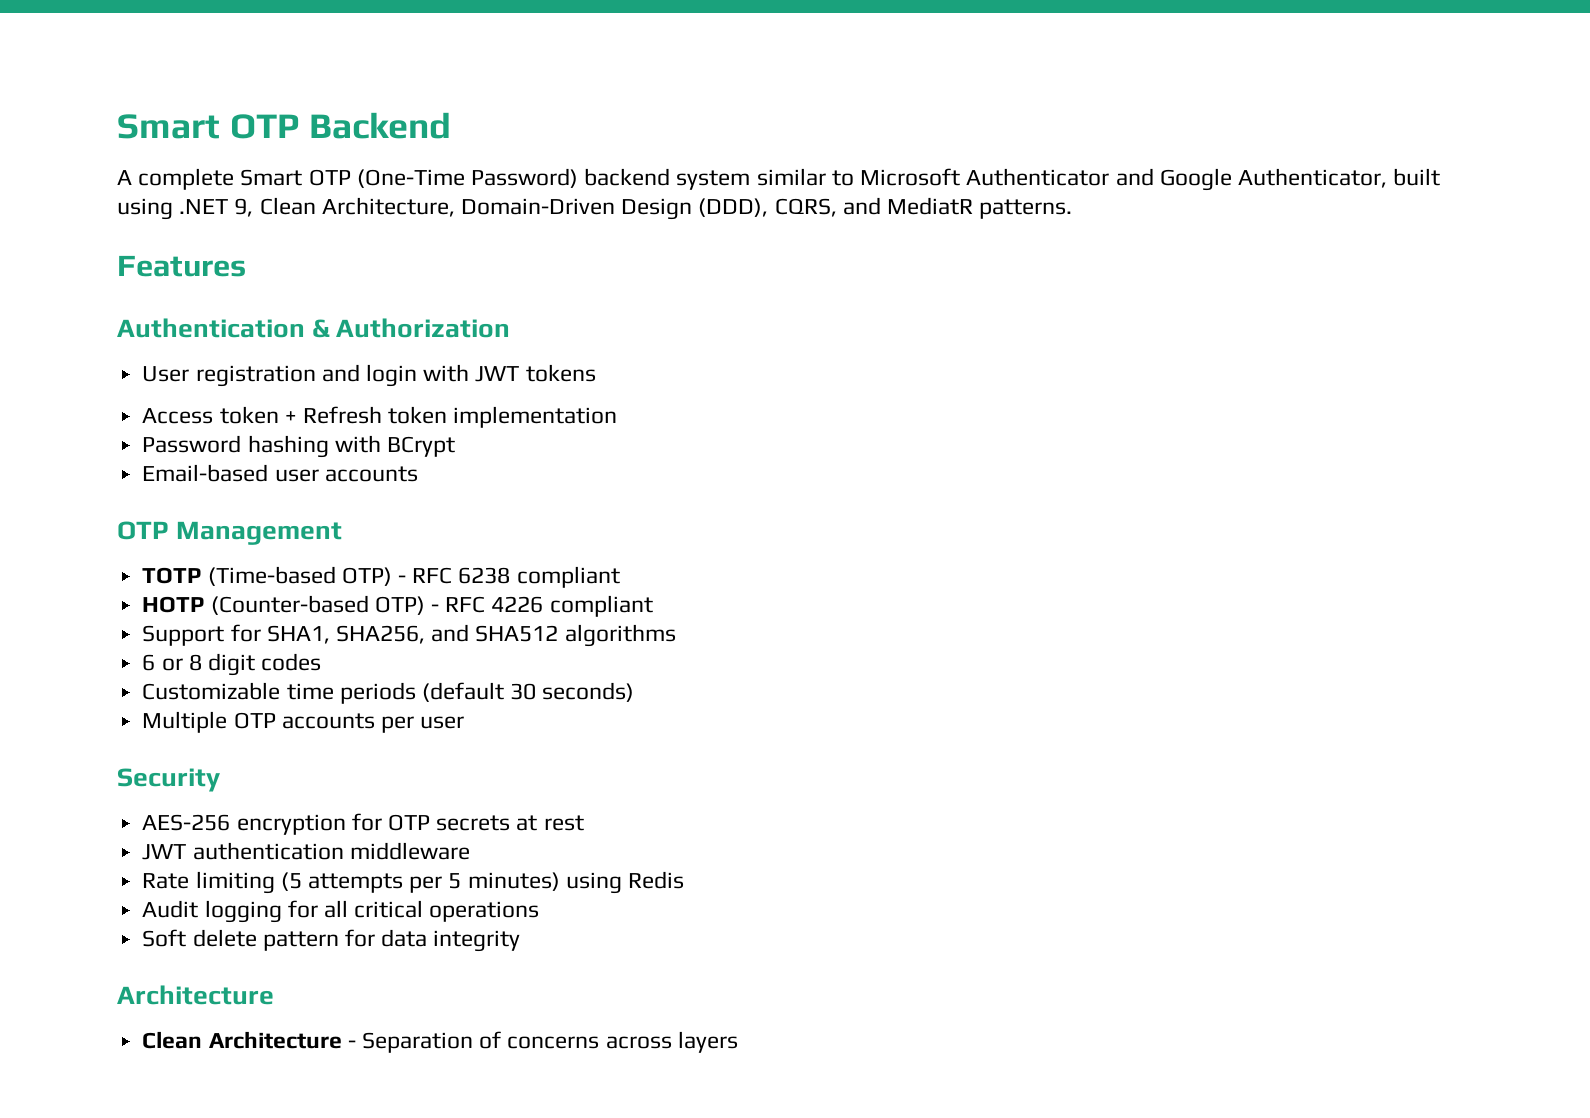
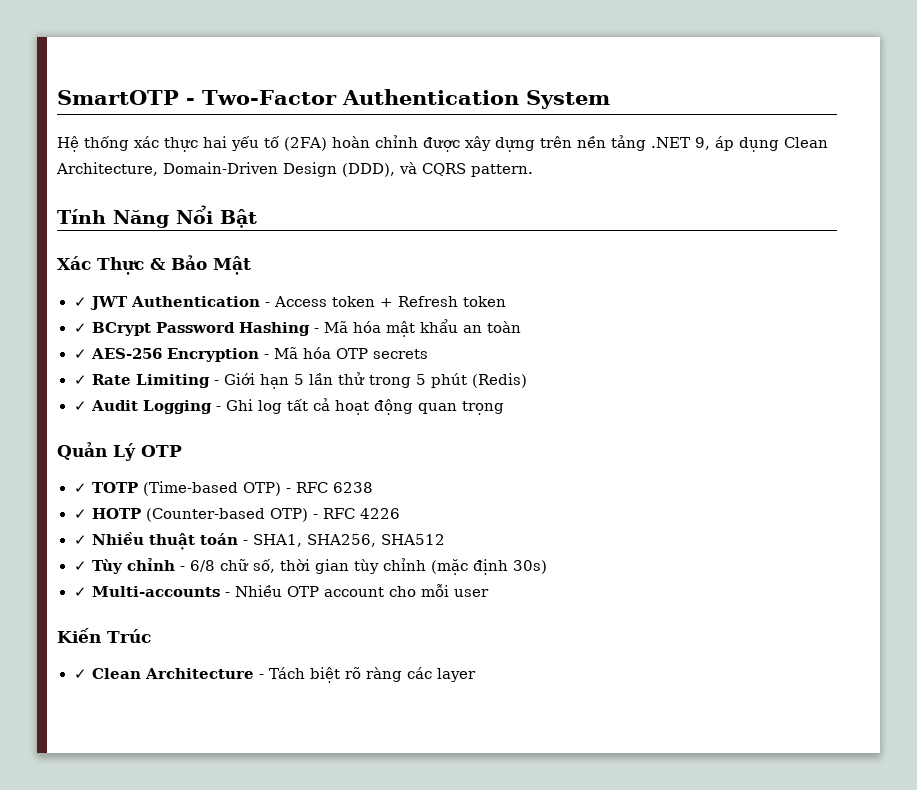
- Smart OTP Backend
- A complete Smart OTP (One-Time Password) backend system similar to Microsoft Authenticator and Google Authenticator, built using .NET 9, Clean Architecture, Domain-Driven Design (DDD), CQRS, and MediatR patterns.
- Features
- Authentication & Authorization
- User registration and login with JWT tokens
- Access token + Refresh token implementation
- Password hashing with BCrypt
- Email-based user accounts
- OTP Management
- TOTP (Time-based OTP) - RFC 6238 compliant
- HOTP (Counter-based OTP) - RFC 4226 compliant
- Support for SHA1, SHA256, and SHA512 algorithms
- 6 or 8 digit codes
- Customizable time periods (default 30 seconds)
- Multiple OTP accounts per user
- Security
- AES-256 encryption for OTP secrets at rest
- JWT authentication middleware
- Rate limiting (5 attempts per 5 minutes) using Redis
- Audit logging for all critical operations
- Soft delete pattern for data integrity
- Architecture
- Clean Architecture - Separation of concerns across layers
+ SmartOTP - Two-Factor Authentication System
+ Hệ thống xác thực hai yếu tố (2FA) hoàn chỉnh được xây dựng trên nền tảng .NET 9, áp dụng Clean Architecture, Domain-Driven Design (DDD), và CQRS pattern.
+ Tính Năng Nổi Bật
+ Xác Thực & Bảo Mật
+ ✓ JWT Authentication - Access token + Refresh token
+ ✓ BCrypt Password Hashing - Mã hóa mật khẩu an toàn
+ ✓ AES-256 Encryption - Mã hóa OTP secrets
+ ✓ Rate Limiting - Giới hạn 5 lần thử trong 5 phút (Redis)
+ ✓ Audit Logging - Ghi log tất cả hoạt động quan trọng
+ Quản Lý OTP
+ ✓ TOTP (Time-based OTP) - RFC 6238
+ ✓ HOTP (Counter-based OTP) - RFC 4226
+ ✓ Nhiều thuật toán - SHA1, SHA256, SHA512
+ ✓ Tùy chỉnh - 6/8 chữ số, thời gian tùy chỉnh (mặc định 30s)
+ ✓ Multi-accounts - Nhiều OTP account cho mỗi user
+ Kiến Trúc
+ ✓ Clean Architecture - Tách biệt rõ ràng các layer

